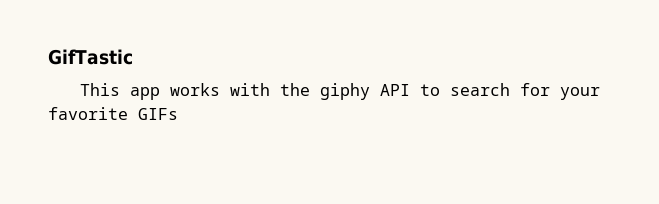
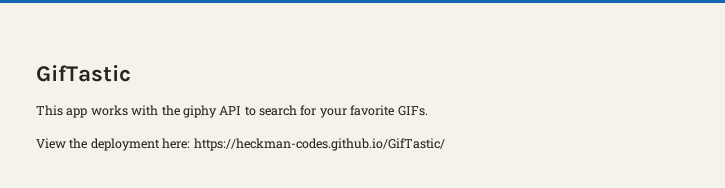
- This app works with the giphy API to search for your favorite GIFs
+ This app works with the giphy API to search for your favorite GIFs.
+ View the deployment here: https://heckman-codes.github.io/GifTastic/

